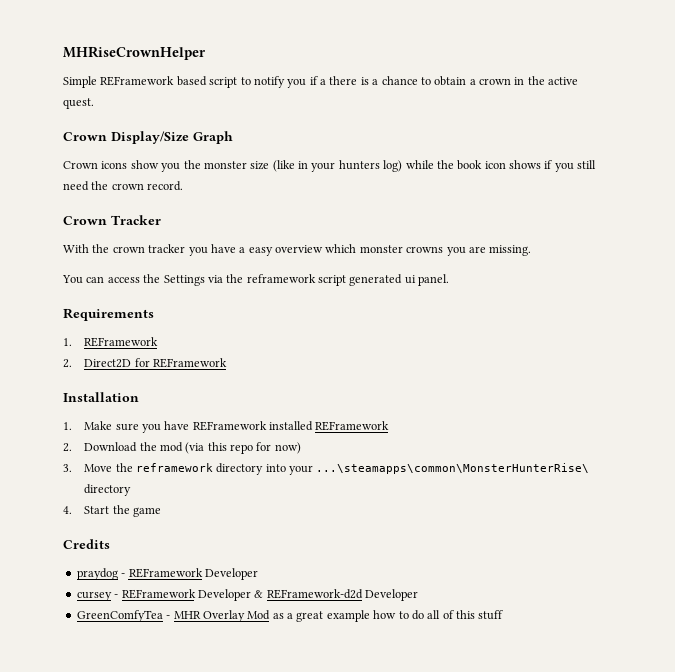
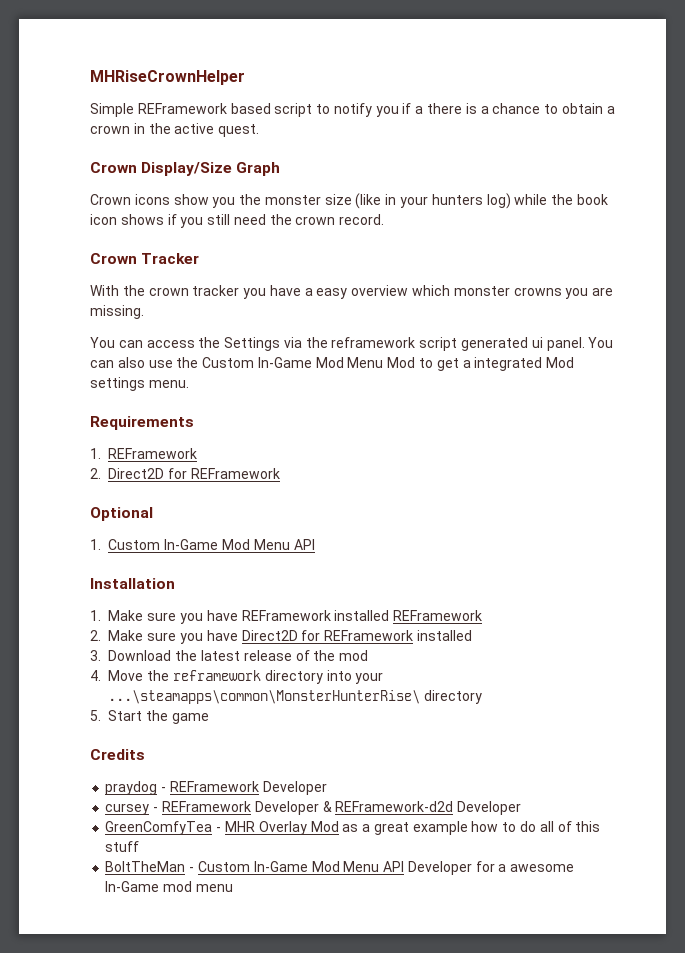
+ You can also use the Custom In-Game Mod Menu Mod to get a integrated Mod settings menu.
+ Optional
+ 1. Custom In-Game Mod Menu API
- 2. Download the mod (via this repo for now)
- 3. Move the reframework directory into your ...\steamapps\common\MonsterHunterRise\ directory
+ 2. Make sure you have Direct2D for REFramework installed
+ 3. Download the latest release of the mod
+ 4. Move the reframework directory into your ...\steamapps\common\MonsterHunterRise\ directory
- 4. Start the game
+ 5. Start the game
+ BoltTheMan - Custom In-Game Mod Menu API Developer for a awesome In-Game mod menu

